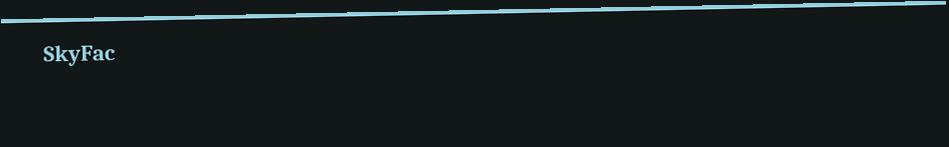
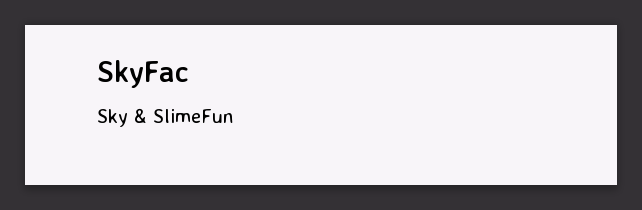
+ Sky & SlimeFun

